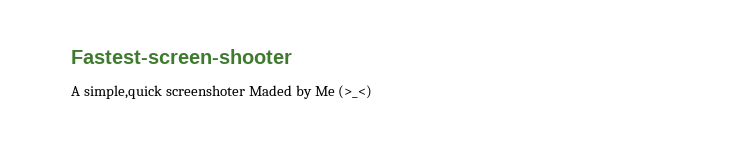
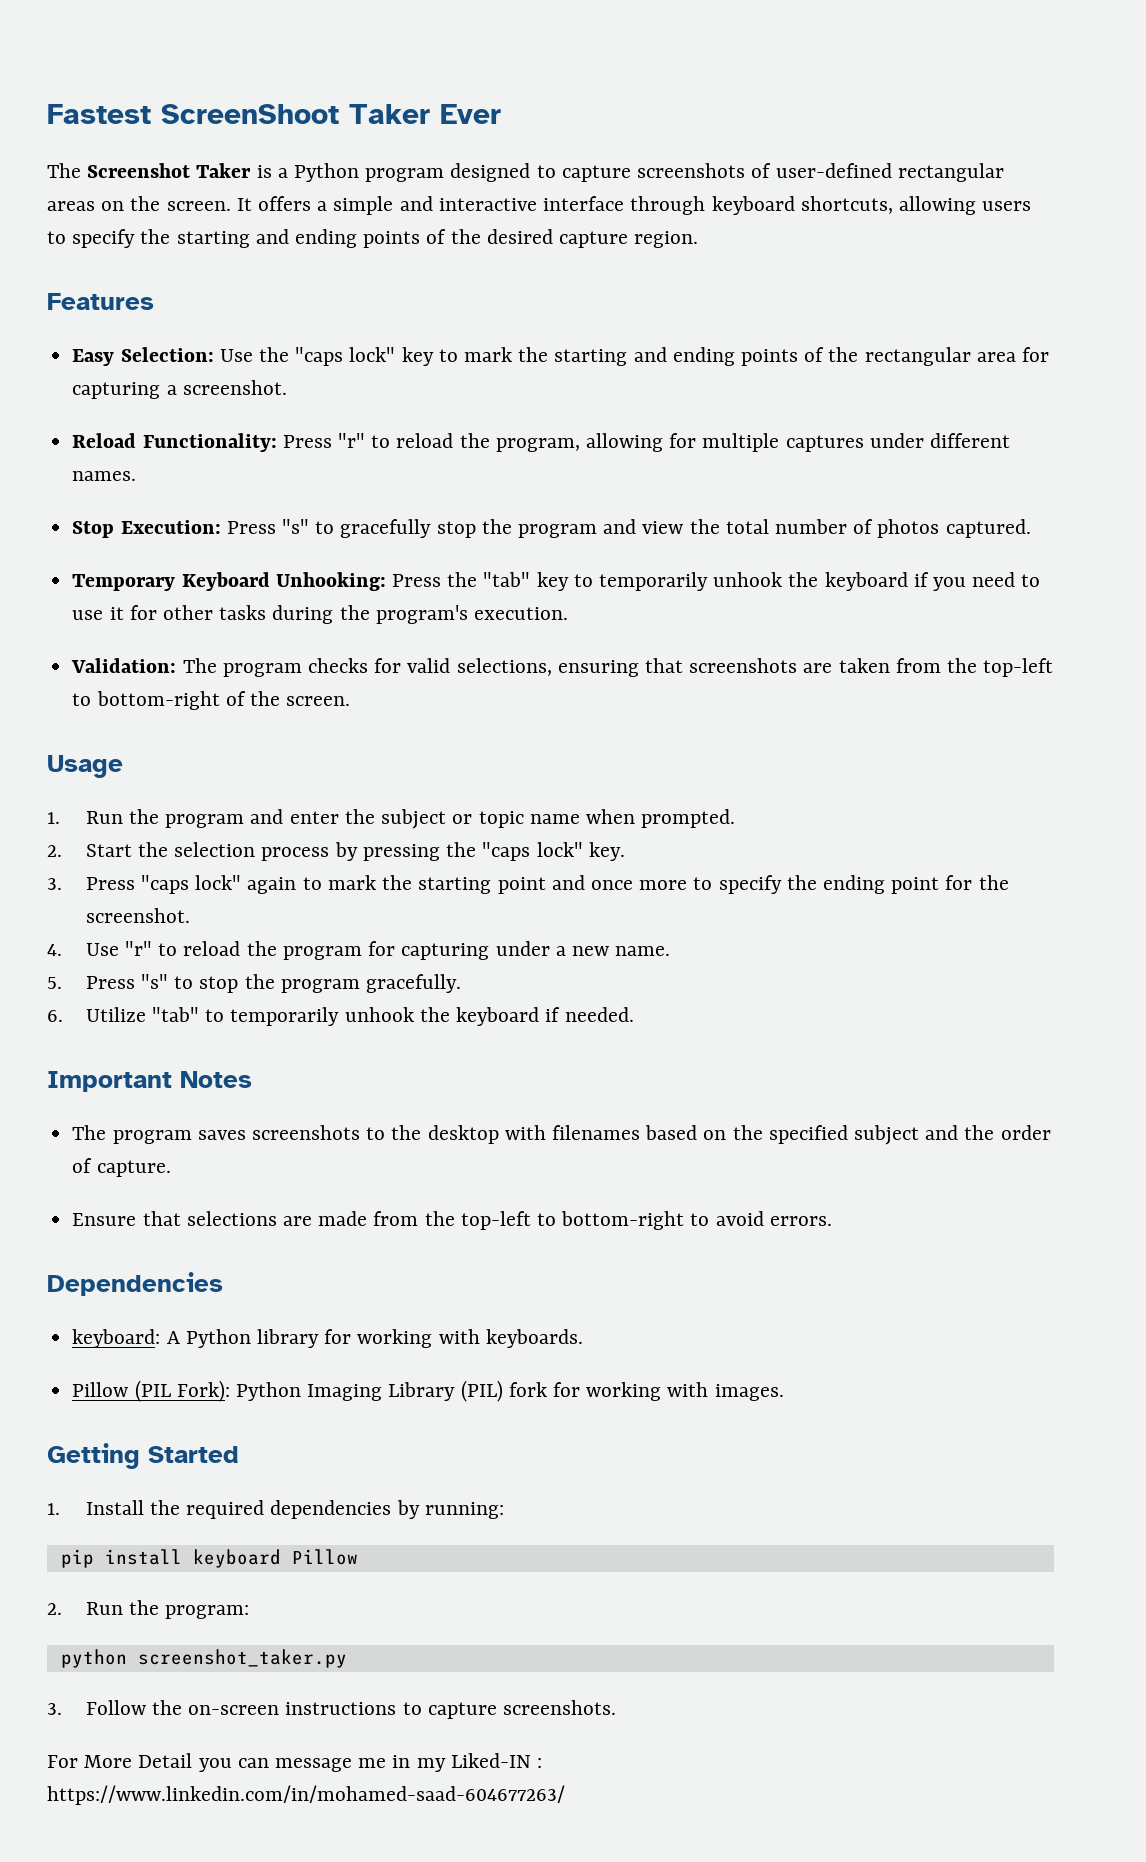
- Fastest-screen-shooter
- A simple,quick screenshoter Maded by Me (>_<)
+ Fastest ScreenShoot Taker Ever
+ The Screenshot Taker is a Python program designed to capture screenshots of user-defined rectangular areas on the screen. It offers a simple and interactive interface through keyboard shortcuts, allowing users to specify the starting and ending points of the desired capture region.
+ Features
+ Easy Selection: Use the "caps lock" key to mark the starting and ending points of the rectangular area for capturing a screenshot.
+ Reload Functionality: Press "r" to reload the program, allowing for multiple captures under different names.
+ Stop Execution: Press "s" to gracefully stop the program and view the total number of photos captured.
+ Temporary Keyboard Unhooking: Press the "tab" key to temporarily unhook the keyboard if you need to use it for other tasks during the program's execution.
+ Validation: The program checks for valid selections, ensuring that screenshots are taken from the top-left to bottom-right of the screen.
+ Usage
+ 1. Run the program and enter the subject or topic name when prompted.
+ 2. Start the selection process by pressing the "caps lock" key.
+ 3. Press "caps lock" again to mark the starting point and once more to specify the ending point for the screenshot.
+ 4. Use "r" to reload the program for capturing under a new name.
+ 5. Press "s" to stop the program gracefully.
+ 6. Utilize "tab" to temporarily unhook the keyboard if needed.
+ Important Notes
+ The program saves screenshots to the desktop with filenames based on the specified subject and the order of capture.
+ Ensure that selections are made from the top-left to bottom-right to avoid errors.
+ Dependencies
+ keyboard: A Python library for working with keyboards.
+ Pillow (PIL Fork): Python Imaging Library (PIL) fork for working with images.
+ Getting Started
+ 1. Install the required dependencies by running:
+ pip install keyboard Pillow
+ 2. Run the program:
+ python screenshot_taker.py
+ 3. Follow the on-screen instructions to capture screenshots.
+ For More Detail you can message me in my Liked-IN : https://www.linkedin.com/in/mohamed-saad-604677263/

